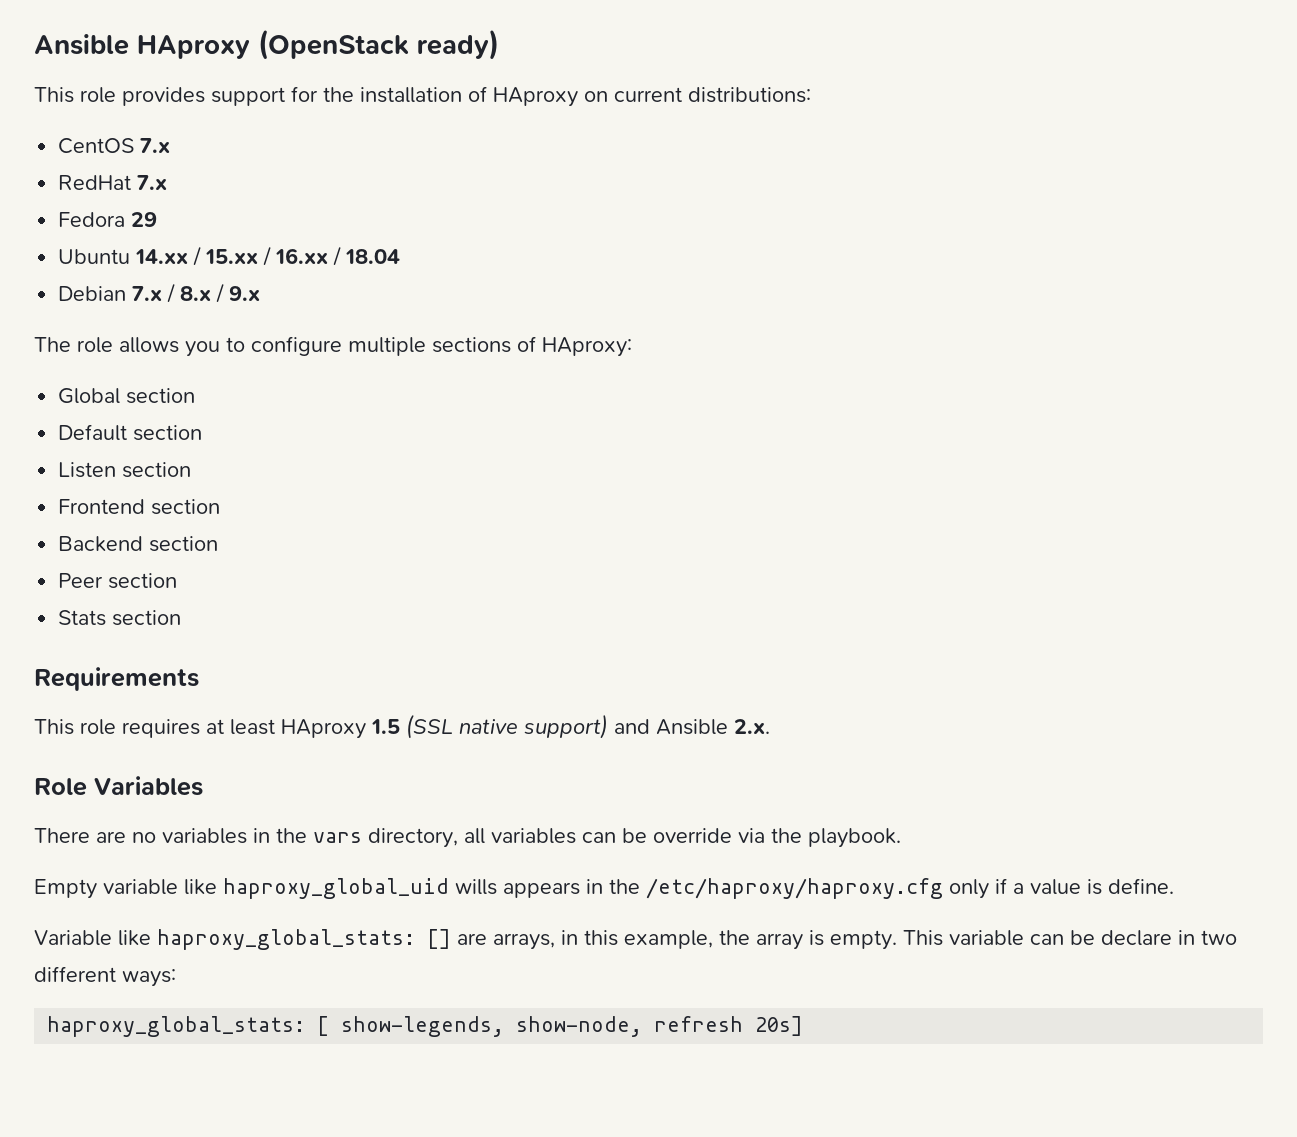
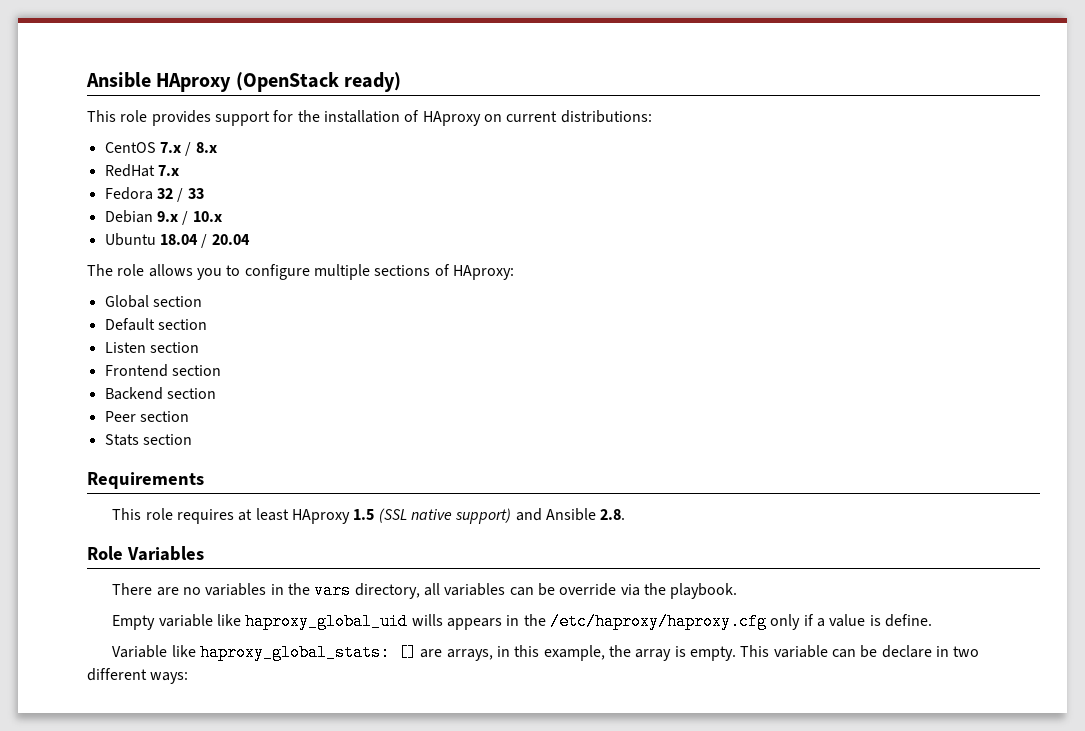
- CentOS 7.x
+ CentOS 7.x / 8.x
- Fedora 29
- Ubuntu 14.xx / 15.xx / 16.xx / 18.04
- Debian 7.x / 8.x / 9.x
+ Fedora 32 / 33
+ Debian 9.x / 10.x
+ Ubuntu 18.04 / 20.04
- This role requires at least HAproxy 1.5 (SSL native support) and Ansible 2.x.
+ This role requires at least HAproxy 1.5 (SSL native support) and Ansible 2.8.
- haproxy_global_stats: [ show-legends, show-node, refresh 20s]

